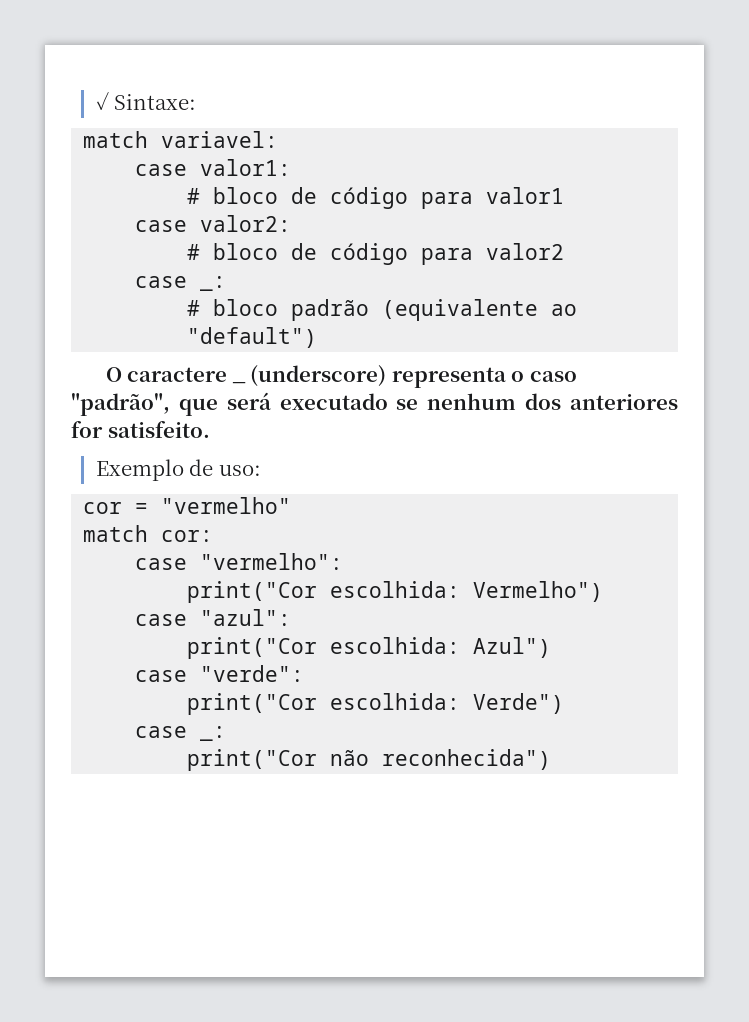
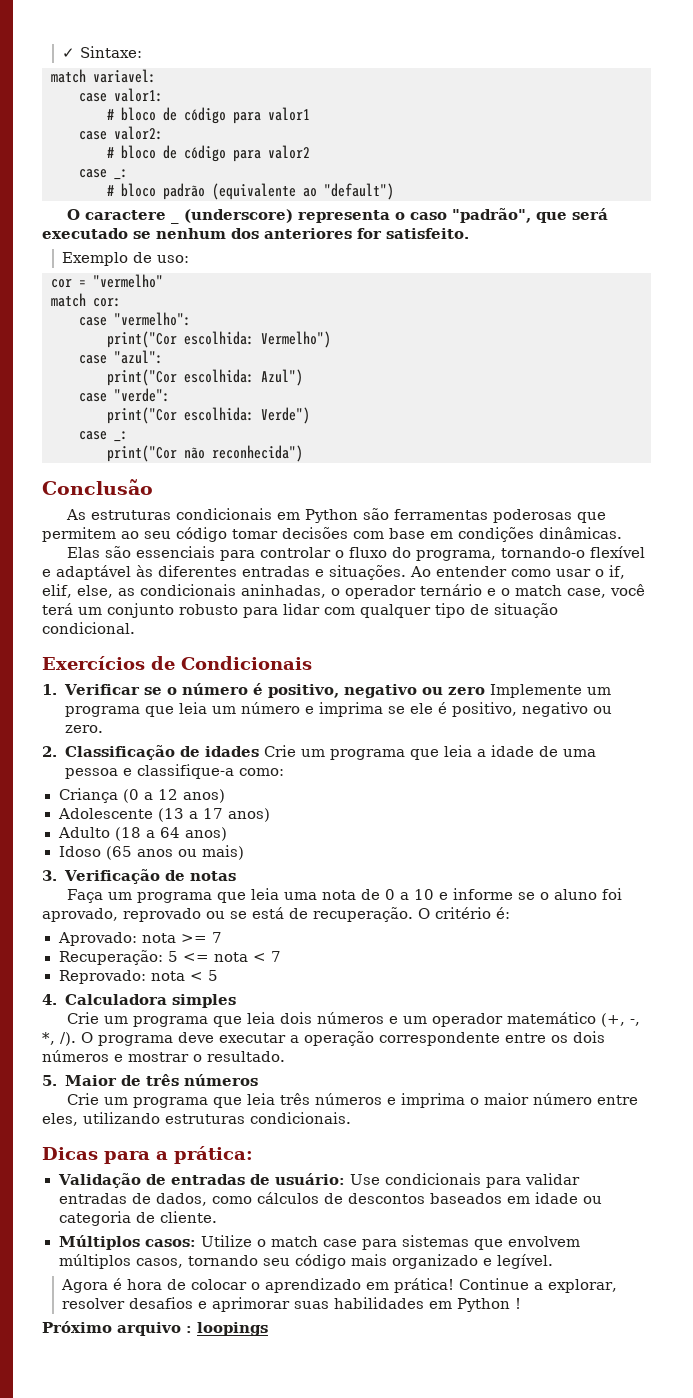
+ Conclusão
+ As estruturas condicionais em Python são ferramentas poderosas que permitem ao seu código tomar decisões com base em condições dinâmicas.
+ Elas são essenciais para controlar o fluxo do programa, tornando-o flexível e adaptável às diferentes entradas e situações. Ao entender como usar o if, elif, else, as condicionais aninhadas, o operador ternário e o match case, você terá um conjunto robusto para lidar com qualquer tipo de situação condicional.
+ Exercícios de Condicionais
+ 1. Verificar se o número é positivo, negativo ou zero Implemente um programa que leia um número e imprima se ele é positivo, negativo ou zero.
+ 2. Classificação de idades Crie um programa que leia a idade de uma pessoa e classifique-a como:
+ Criança (0 a 12 anos)
+ Adolescente (13 a 17 anos)
+ Adulto (18 a 64 anos)
+ Idoso (65 anos ou mais)
+ 3. Verificação de notas
+ Faça um programa que leia uma nota de 0 a 10 e informe se o aluno foi aprovado, reprovado ou se está de recuperação. O critério é:
+ Aprovado: nota >= 7
+ Recuperação: 5 <= nota < 7
+ Reprovado: nota < 5
+ 4. Calculadora simples
+ Crie um programa que leia dois números e um operador matemático (+, -, *, /). O programa deve executar a operação correspondente entre os dois números e mostrar o resultado.
+ 5. Maior de três números
+ Crie um programa que leia três números e imprima o maior número entre eles, utilizando estruturas condicionais.
+ Dicas para a prática:
+ Validação de entradas de usuário: Use condicionais para validar entradas de dados, como cálculos de descontos baseados em idade ou categoria de cliente.
+ Múltiplos casos: Utilize o match case para sistemas que envolvem múltiplos casos, tornando seu código mais organizado e legível.
+ Agora é hora de colocar o aprendizado em prática! Continue a explorar, resolver desafios e aprimorar suas habilidades em Python !
+ Próximo arquivo : loopings

